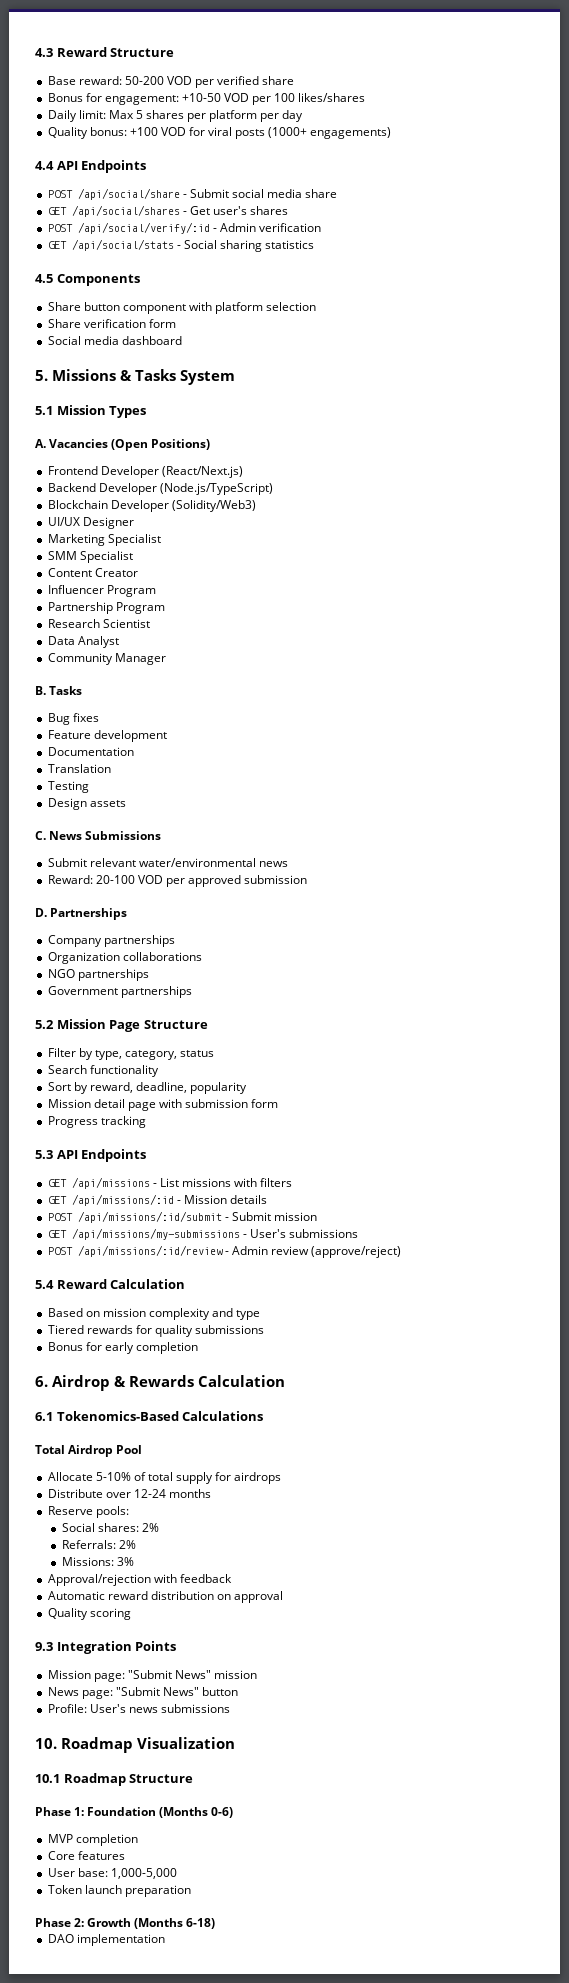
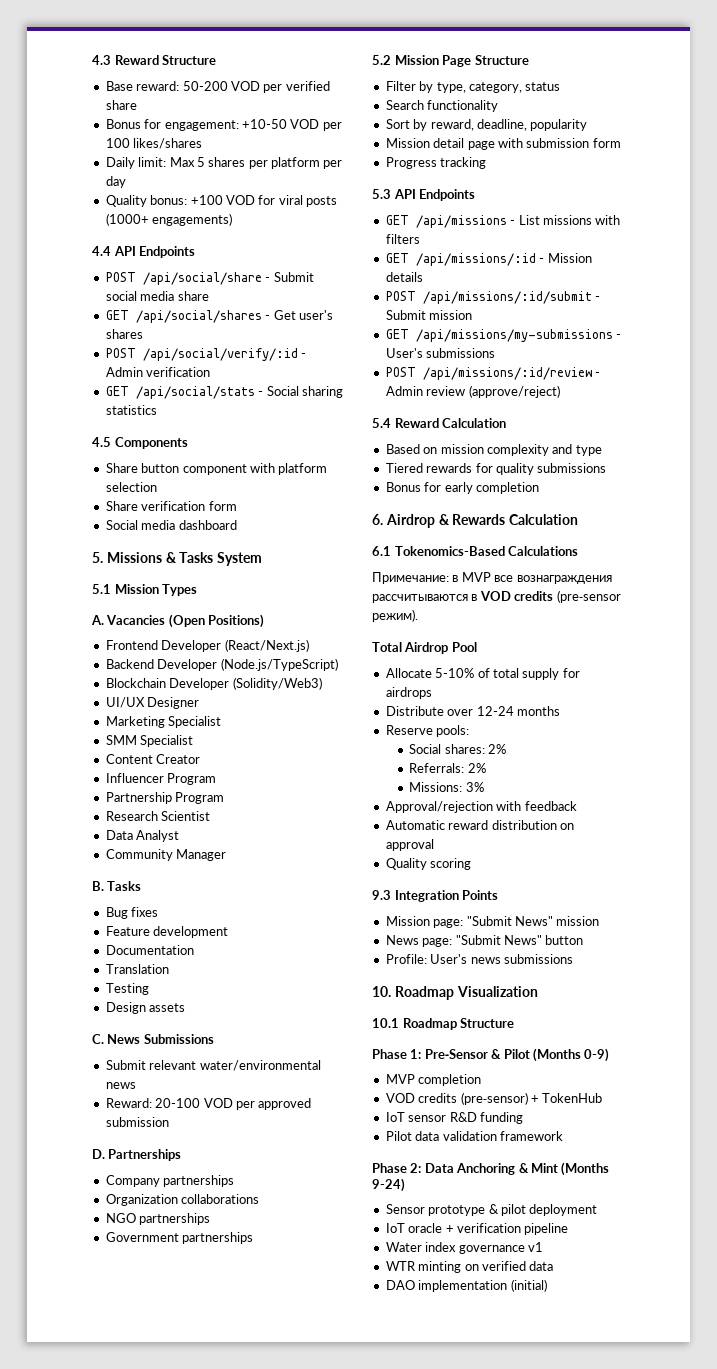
+ Примечание: в MVP все вознаграждения рассчитываются в VOD credits (pre‑sensor режим).
- Phase 1: Foundation (Months 0-6)
+ Phase 1: Pre‑Sensor & Pilot (Months 0-9)
  MVP completion
- Core features
- User base: 1,000-5,000
- Token launch preparation
- Phase 2: Growth (Months 6-18)
+ VOD credits (pre‑sensor) + TokenHub
+ IoT sensor R&D funding
+ Pilot data validation framework
+ Phase 2: Data Anchoring & Mint (Months 9-24)
+ Sensor prototype & pilot deployment
+ IoT oracle + verification pipeline
+ Water index governance v1
+ WTR minting on verified data
- DAO implementation
+ DAO implementation (initial)

